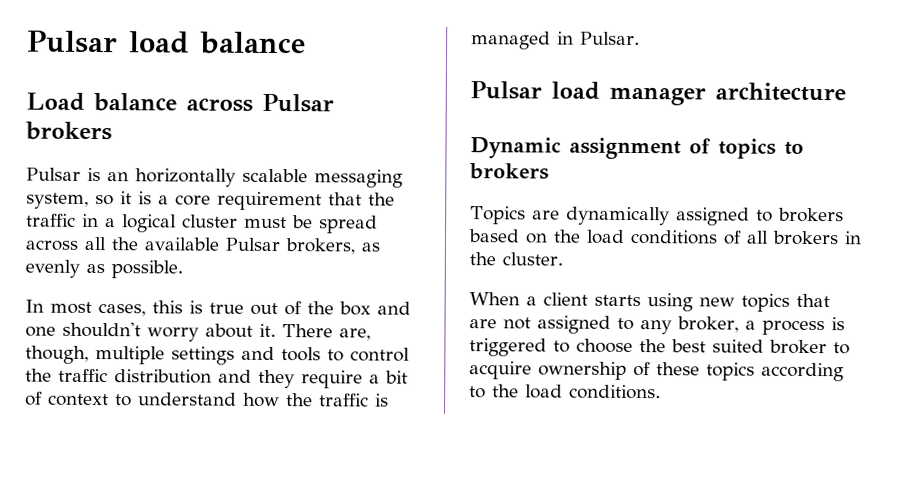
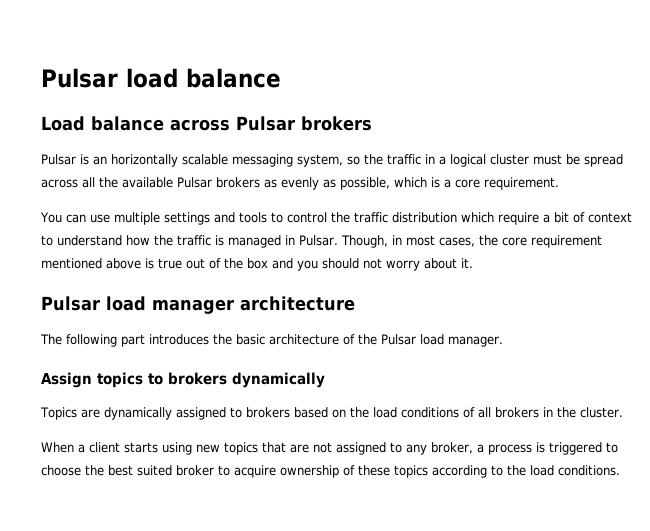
- Pulsar is an horizontally scalable messaging system, so it is a core requirement that the traffic in a logical cluster must be spread across all the available Pulsar brokers, as evenly as possible.
- In most cases, this is true out of the box and one shouldn't worry about it. There are, though, multiple settings and tools to control the traffic distribution and they require a bit of context to understand how the traffic is managed in Pulsar.
+ Pulsar is an horizontally scalable messaging system, so the traffic in a logical cluster must be spread across all the available Pulsar brokers as evenly as possible, which is a core requirement.
+ You can use multiple settings and tools to control the traffic distribution which require a bit of context to understand how the traffic is managed in Pulsar. Though, in most cases, the core requirement mentioned above is true out of the box and you should not worry about it.
  Pulsar load manager architecture
- Dynamic assignment of topics to brokers
+ The following part introduces the basic architecture of the Pulsar load manager.
+ Assign topics to brokers dynamically

